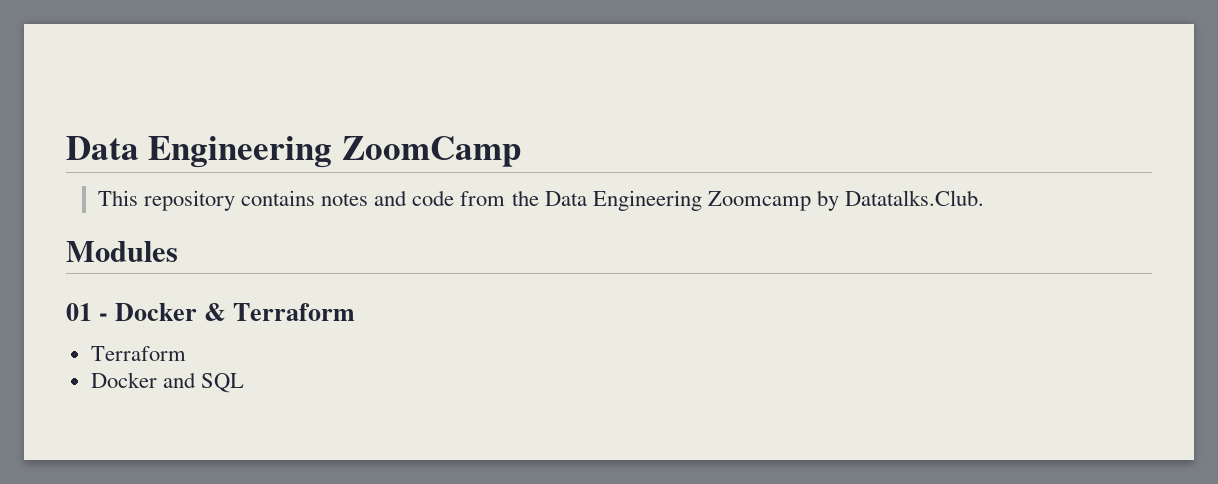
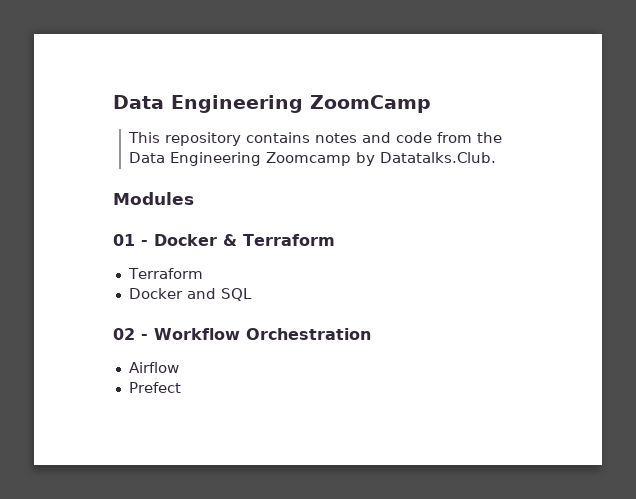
+ 02 - Workflow Orchestration
+ Airflow
+ Prefect

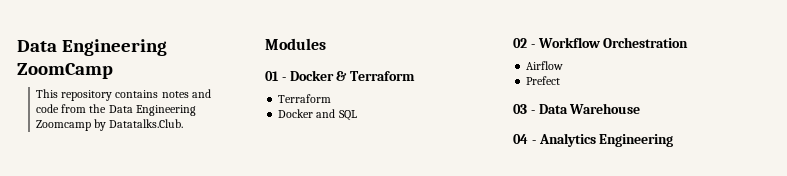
+ 03 - Data Warehouse
+ 04 - Analytics Engineering

